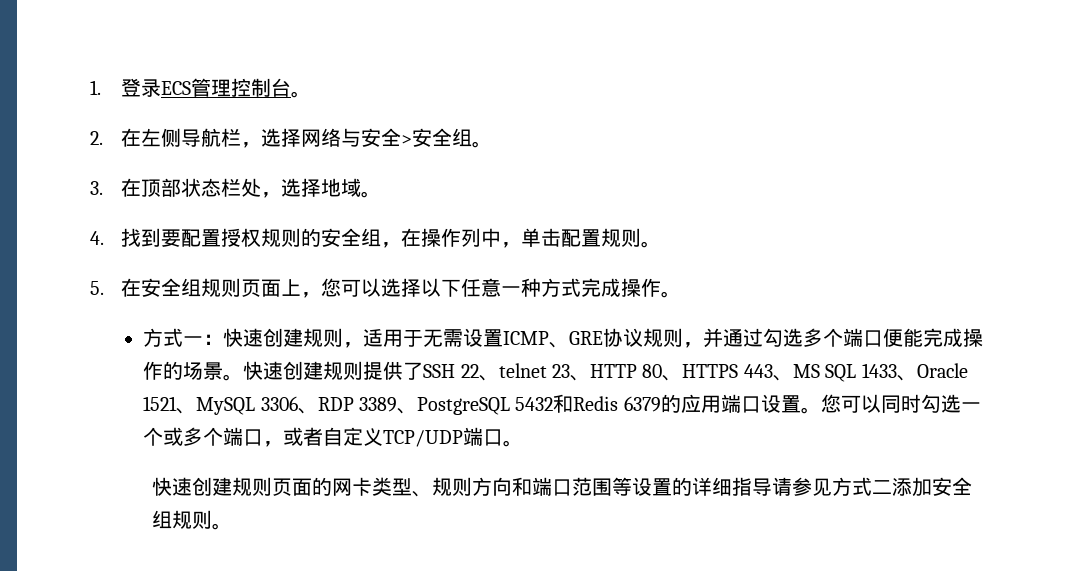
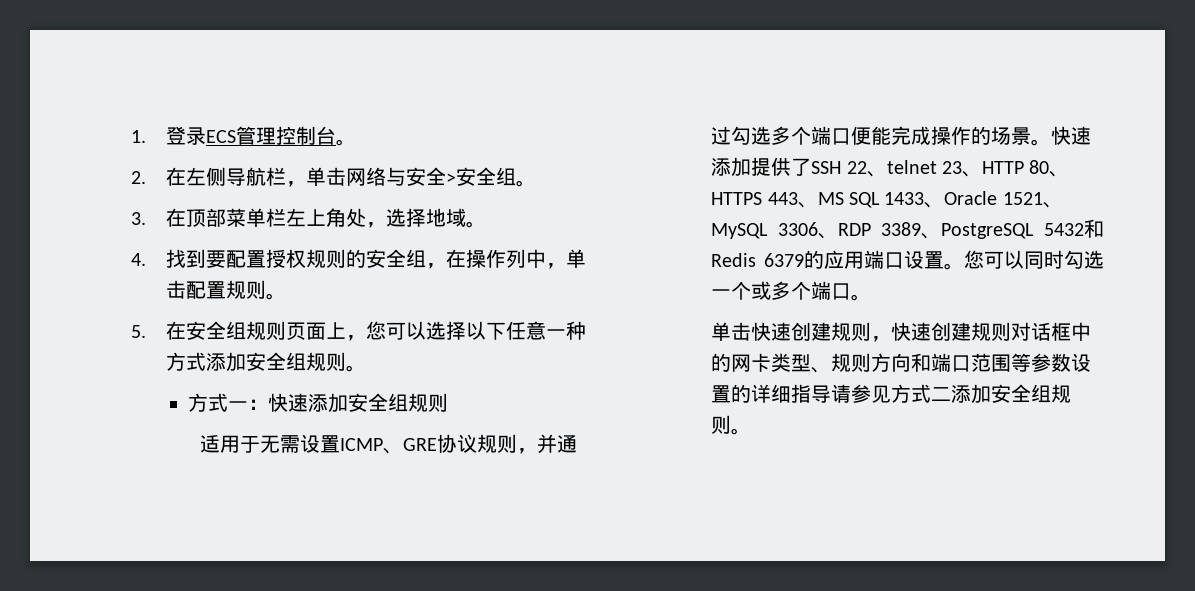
- 2.在左侧导航栏，选择网络与安全>安全组。
+ 2.在左侧导航栏，单击网络与安全>安全组。
- 3.在顶部状态栏处，选择地域。
+ 3.在顶部菜单栏左上角处，选择地域。
- 5.在安全组规则页面上，您可以选择以下任意一种方式完成操作。
+ 5.在安全组规则页面上，您可以选择以下任意一种方式添加安全组规则。
- 方式一：快速创建规则，适用于无需设置ICMP、GRE协议规则，并通过勾选多个端口便能完成操作的场景。
+ 方式一：快速添加安全组规则
+ 适用于无需设置ICMP、GRE协议规则，并通过勾选多个端口便能完成操作的场景。
- 快速创建规则提供了SSH 22、telnet 23、HTTP 80、HTTPS 443、MS SQL 1433、Oracle 1521、MySQL 3306、RDP 3389、PostgreSQL 5432和Redis 6379的应用端口设置。
+ 快速添加提供了SSH 22、telnet 23、HTTP 80、HTTPS 443、MS SQL 1433、Oracle 1521、MySQL 3306、RDP 3389、PostgreSQL 5432和Redis 6379的应用端口设置。
- 您可以同时勾选一个或多个端口，或者自定义TCP/UDP端口。
- 快速创建规则页面的网卡类型、规则方向和端口范围等设置的详细指导请参见方式二添加安全组规则。
+ 您可以同时勾选一个或多个端口。
+ 单击快速创建规则，快速创建规则对话框中的网卡类型、规则方向和端口范围等参数设置的详细指导请参见方式二添加安全组规则。

